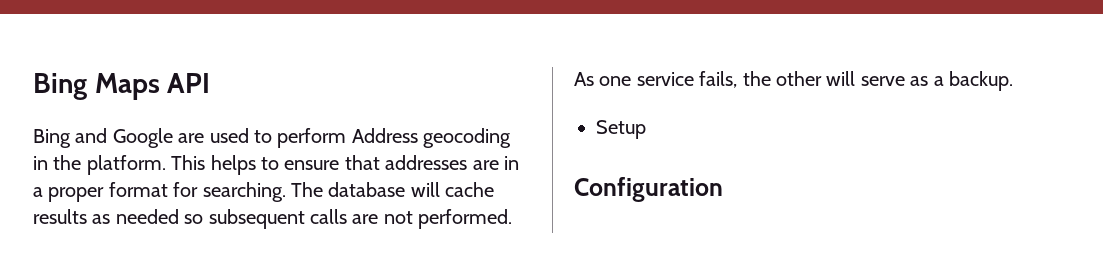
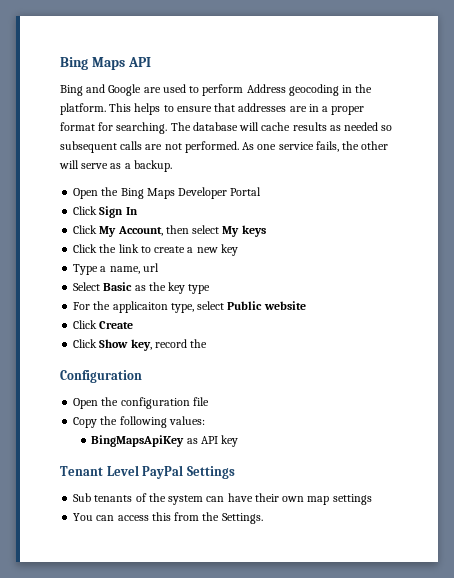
- Setup
+ Open the Bing Maps Developer Portal
+ Click Sign In
+ Click My Account, then select My keys
+ Click the link to create a new key
+ Type a name, url
+ Select Basic as the key type
+ For the applicaiton type, select Public website
+ Click Create
+ Click Show key, record the
  Configuration
+ Open the configuration file
+ Copy the following values:
+ BingMapsApiKey as API key
+ Tenant Level PayPal Settings
+ Sub tenants of the system can have their own map settings
+ You can access this from the Settings.

